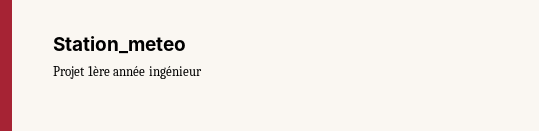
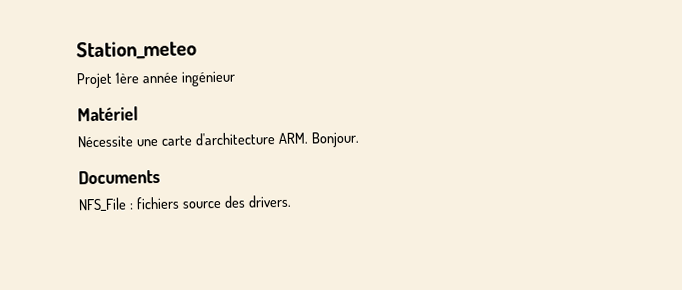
+ Matériel
+ Nécessite une carte d'architecture ARM. Bonjour.
+ Documents
+ NFS_File : fichiers source des drivers.

